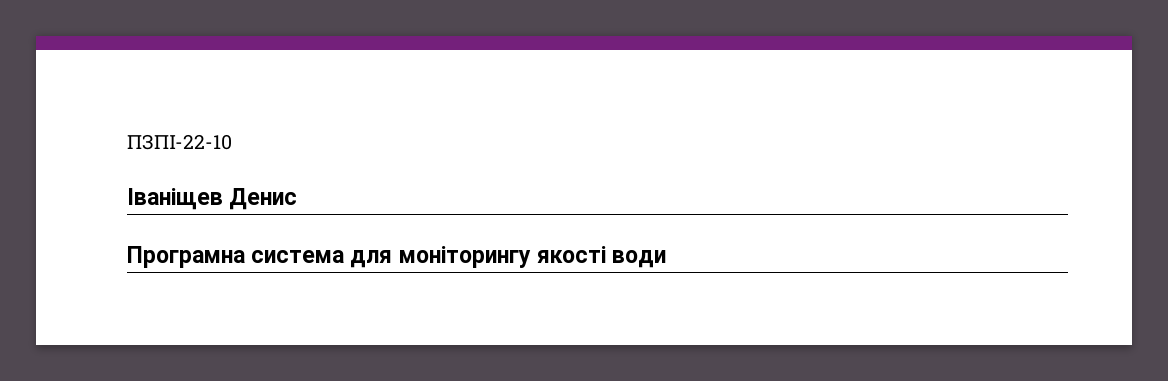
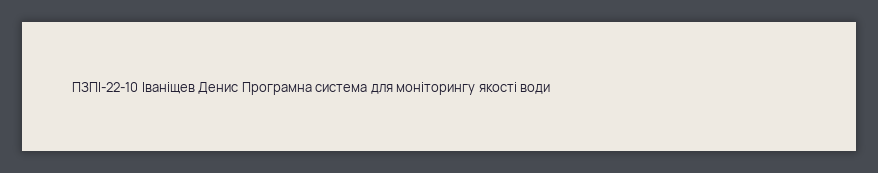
- ПЗПІ-22-10
- Іваніщев Денис
- Програмна система для моніторингу якості води
+ ПЗПІ-22-10 Іваніщев Денис Програмна система для моніторингу якості води

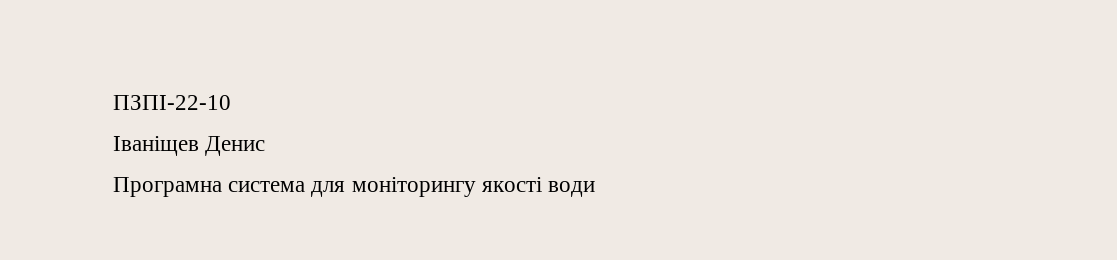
- ПЗПІ-22-10 Іваніщев Денис Програмна система для моніторингу якості води
+ ПЗПІ-22-10
+ Іваніщев Денис
+ Програмна система для моніторингу якості води

